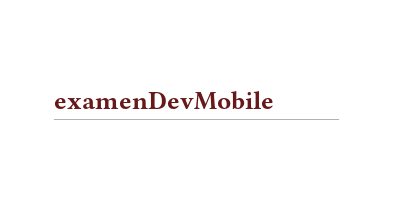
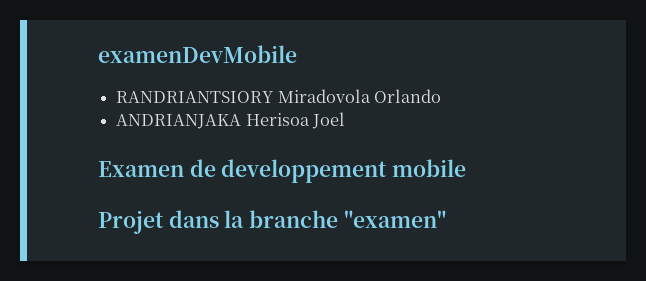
+ RANDRIANTSIORY Miradovola Orlando
+ ANDRIANJAKA Herisoa Joel
+ Examen de developpement mobile
+ Projet dans la branche "examen"

